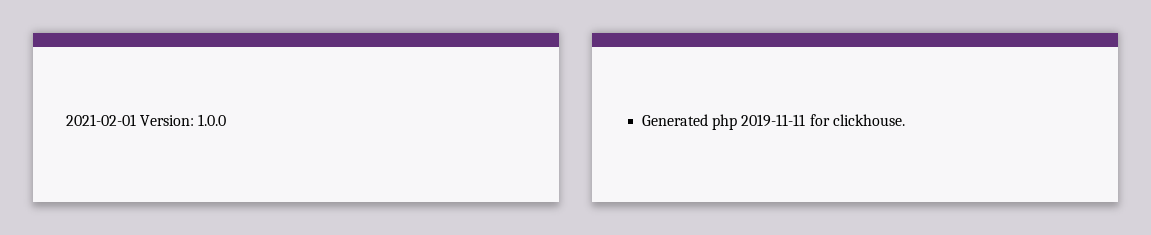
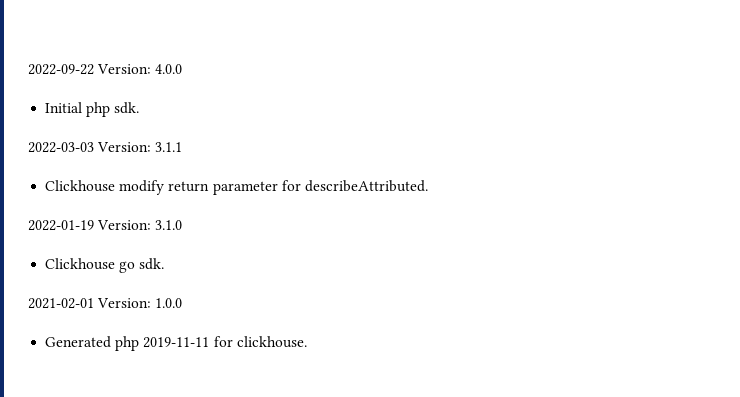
+ 2022-09-22 Version: 4.0.0
+ Initial php sdk.
+ 2022-03-03 Version: 3.1.1
+ Clickhouse modify return parameter for describeAttributed.
+ 2022-01-19 Version: 3.1.0
+ Clickhouse go sdk.

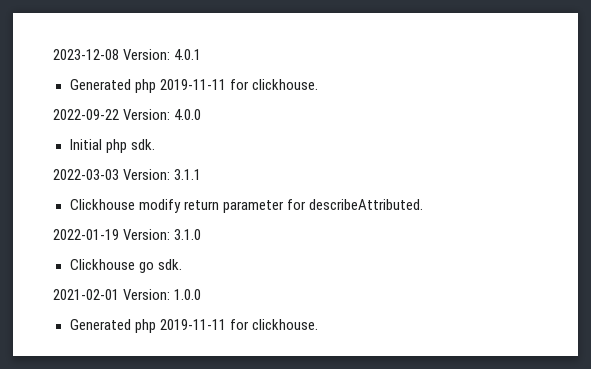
+ 2023-12-08 Version: 4.0.1
+ Generated php 2019-11-11 for clickhouse.

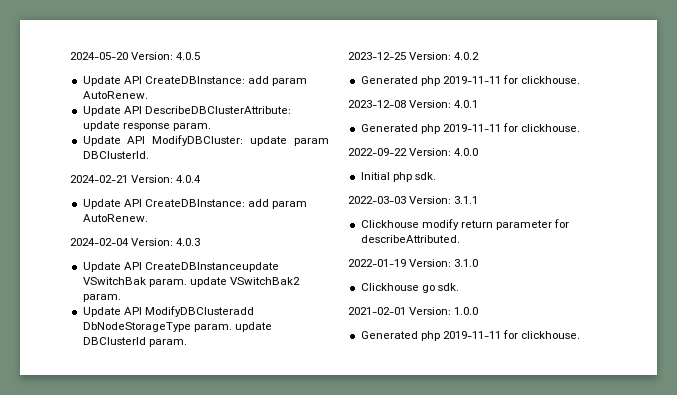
+ 2024-05-20 Version: 4.0.5
+ Update API CreateDBInstance: add param AutoRenew.
+ Update API DescribeDBClusterAttribute: update response param.
+ Update API ModifyDBCluster: update param DBClusterId.
+ 2024-02-21 Version: 4.0.4
+ Update API CreateDBInstance: add param AutoRenew.
+ 2024-02-04 Version: 4.0.3
+ Update API CreateDBInstanceupdate VSwitchBak param. update VSwitchBak2 param.
+ Update API ModifyDBClusteradd DbNodeStorageType param. update DBClusterId param.
+ 2023-12-25 Version: 4.0.2
+ Generated php 2019-11-11 for clickhouse.

